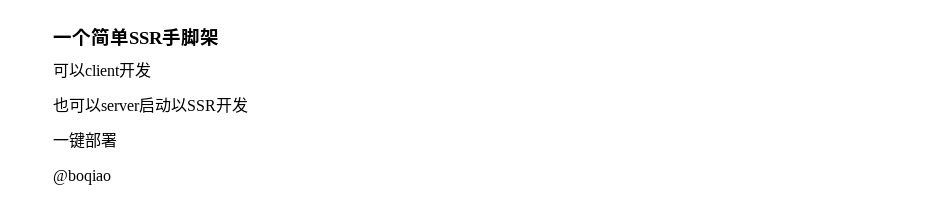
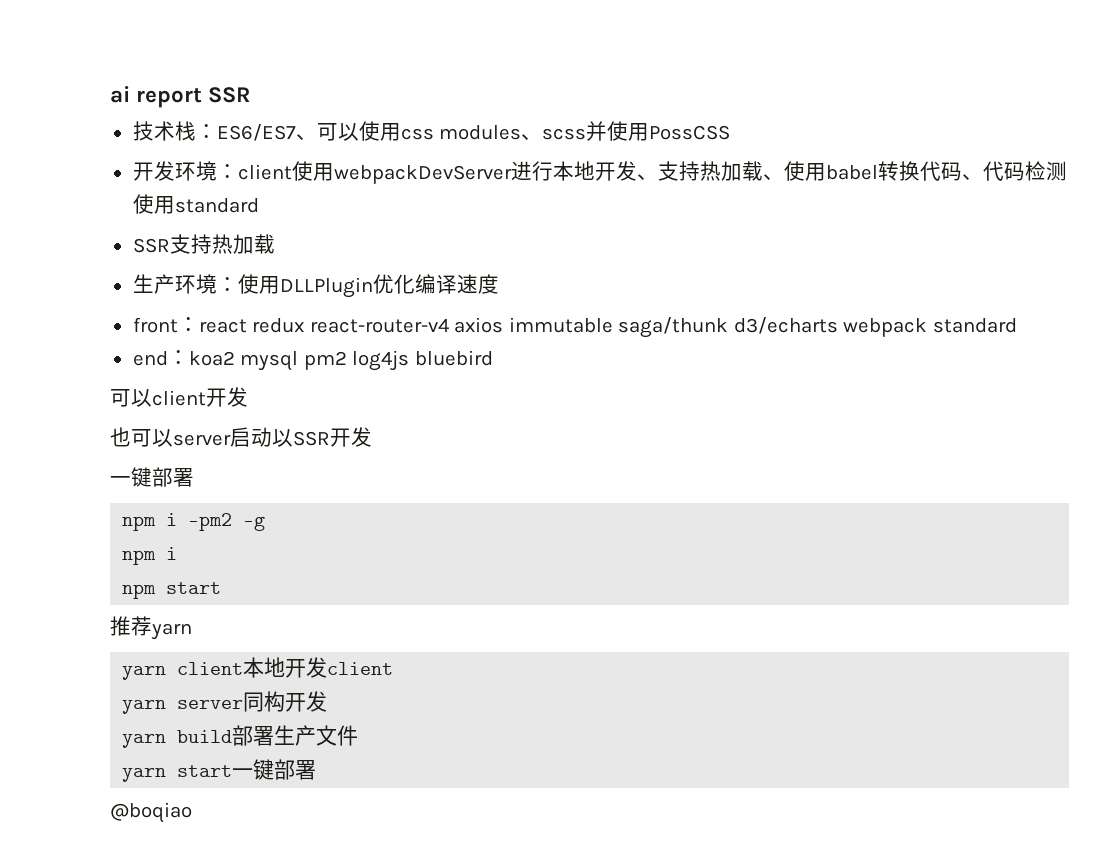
- 一个简单SSR手脚架
+ ai report SSR
+ 技术栈：ES6/ES7、可以使用css modules、scss并使用PossCSS
+ 开发环境：client使用webpackDevServer进行本地开发、支持热加载、使用babel转换代码、代码检测使用standard
+ SSR支持热加载
+ 生产环境：使用DLLPlugin优化编译速度
+ front：react redux react-router-v4 axios immutable saga/thunk d3/echarts webpack standard
+ end：koa2 mysql pm2 log4js bluebird
+ npm i -pm2 -g
+ npm i
+ npm start
+ 推荐yarn
+ yarn client本地开发client
+ yarn server同构开发
+ yarn build部署生产文件
+ yarn start一键部署

